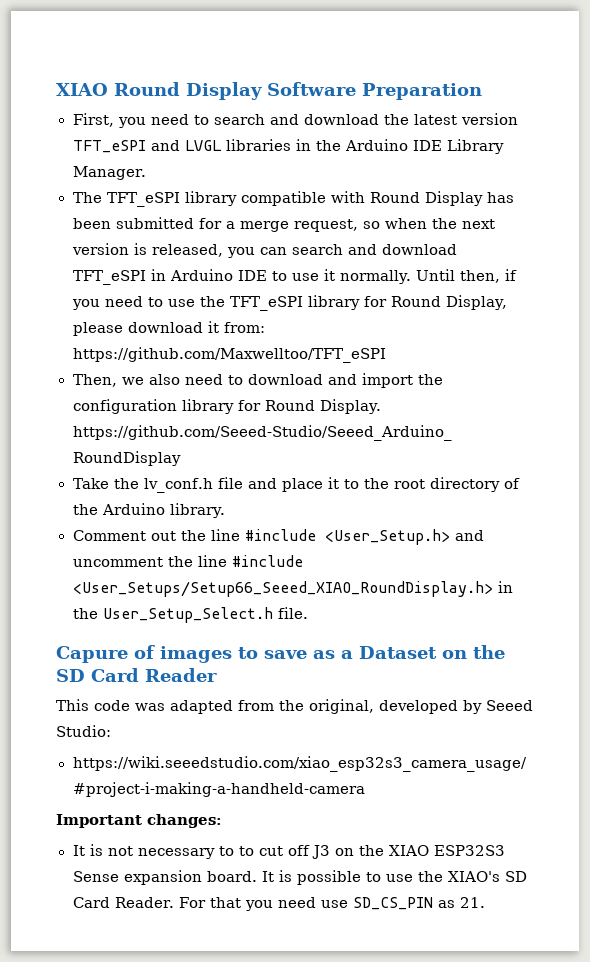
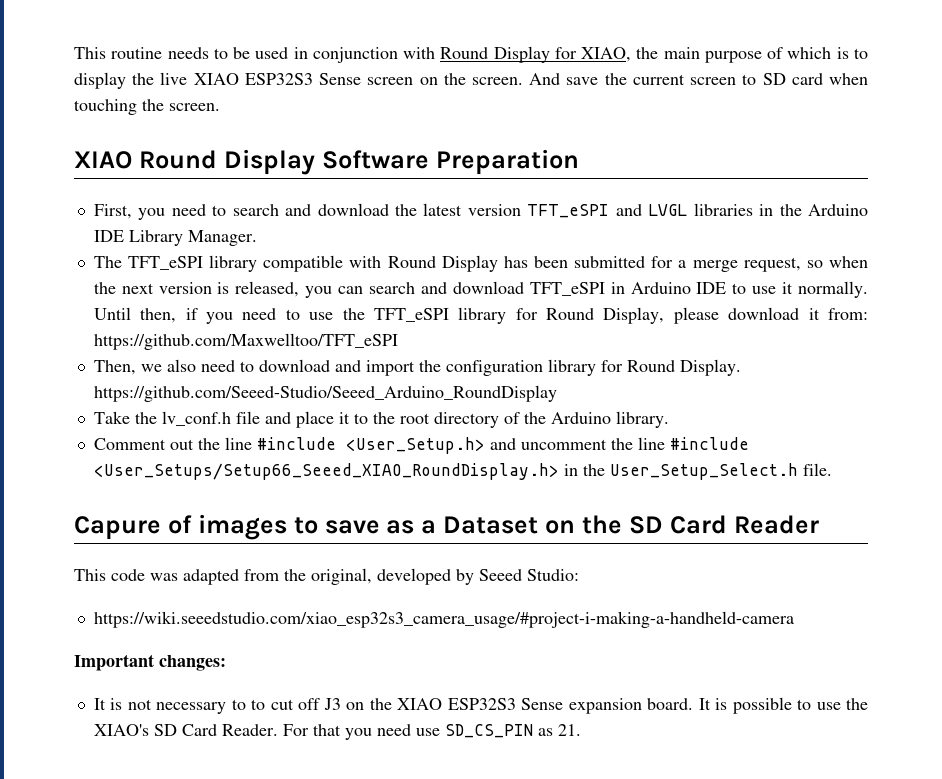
+ This routine needs to be used in conjunction with Round Display for XIAO, the main purpose of which is to display the live XIAO ESP32S3 Sense screen on the screen. And save the current screen to SD card when touching the screen.

